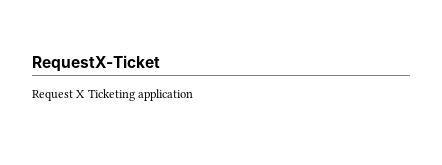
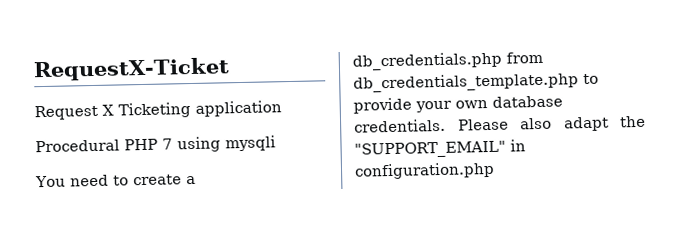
+ Procedural PHP 7 using mysqli
+ You need to create a db_credentials.php from db_credentials_template.php to provide your own database credentials. Please also adapt the "SUPPORT_EMAIL" in configuration.php

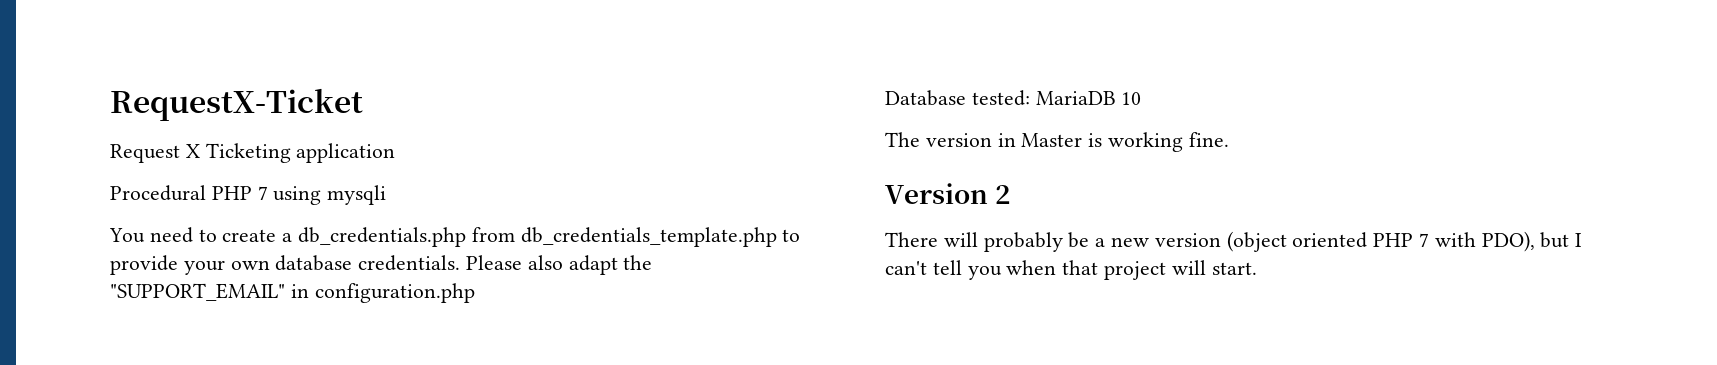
+ Database tested: MariaDB 10
+ The version in Master is working fine.
+ Version 2
+ There will probably be a new version (object oriented PHP 7 with PDO), but I can't tell you when that project will start.

